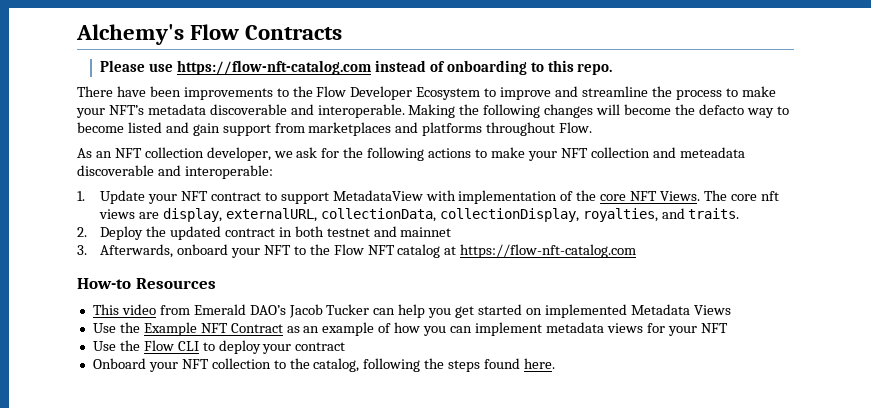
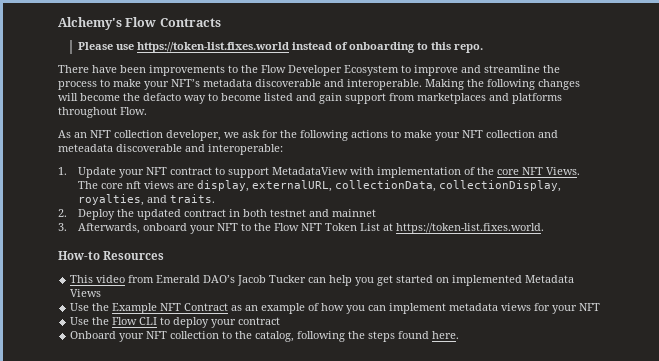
- Please use https://flow-nft-catalog.com instead of onboarding to this repo.
+ Please use https://token-list.fixes.world instead of onboarding to this repo.
- 3. Afterwards, onboard your NFT to the Flow NFT catalog at https://flow-nft-catalog.com
+ 3. Afterwards, onboard your NFT to the Flow NFT Token List at https://token-list.fixes.world.

